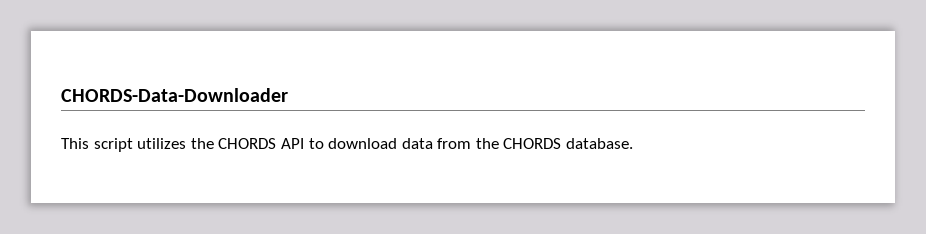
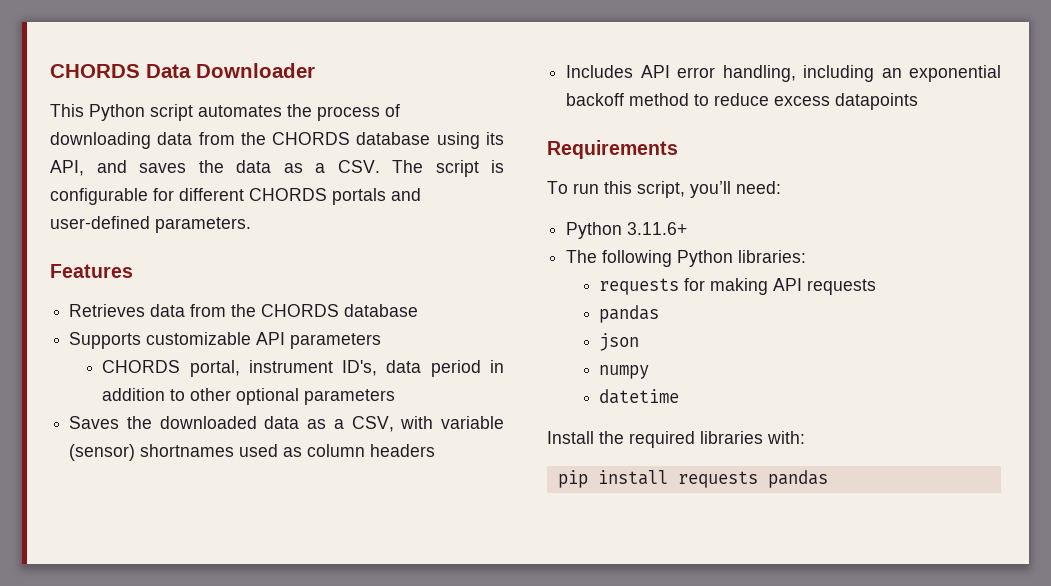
- CHORDS-Data-Downloader
- This script utilizes the CHORDS API to download data from the CHORDS database.
+ CHORDS Data Downloader
+ This Python script automates the process of downloading data from the CHORDS database using its API, and saves the data as a CSV. The script is configurable for different CHORDS portals and user-defined parameters.
+ Features
+ Retrieves data from the CHORDS database
+ Supports customizable API parameters
+ CHORDS portal, instrument ID's, data period in addition to other optional parameters
+ Saves the downloaded data as a CSV, with variable (sensor) shortnames used as column headers
+ Includes API error handling, including an exponential backoff method to reduce excess datapoints
+ Requirements
+ To run this script, you’ll need:
+ Python 3.11.6+
+ The following Python libraries:
+ requests for making API requests
+ pandas
+ json
+ numpy
+ datetime
+ Install the required libraries with:
+ pip install requests pandas

